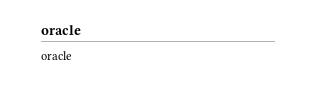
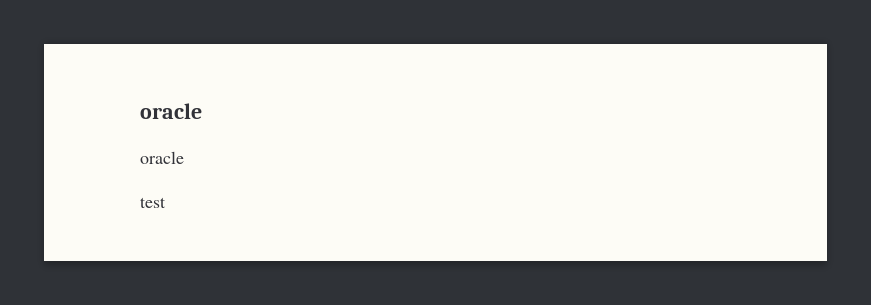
+ test

